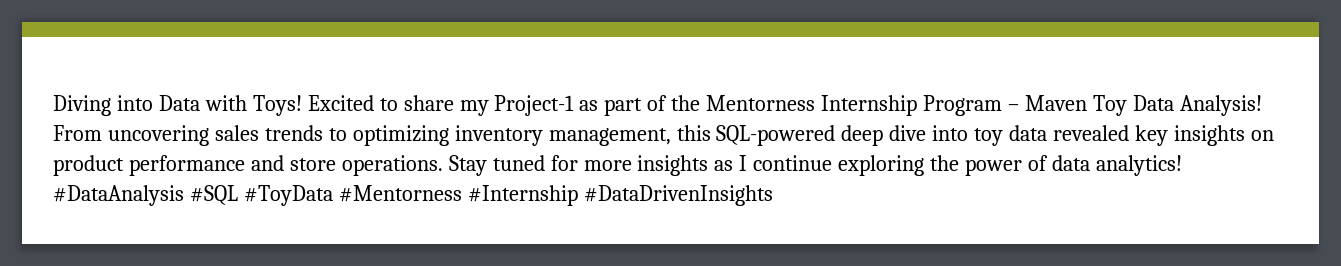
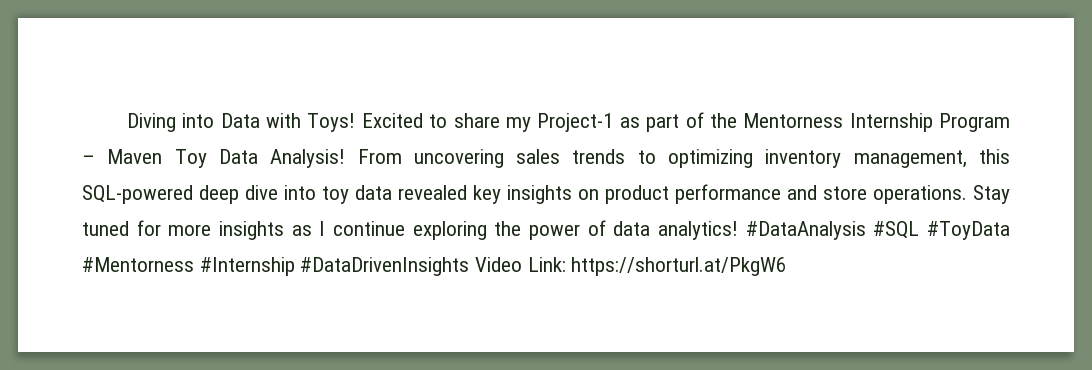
- #DataAnalysis #SQL #ToyData #Mentorness #Internship #DataDrivenInsights
+ #DataAnalysis #SQL #ToyData #Mentorness #Internship #DataDrivenInsights Video Link: https://shorturl.at/PkgW6

